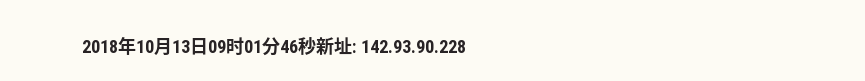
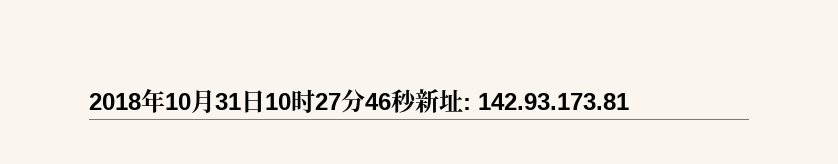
- 2018年10月13日09时01分46秒新址: 142.93.90.228
+ 2018年10月31日10时27分46秒新址: 142.93.173.81

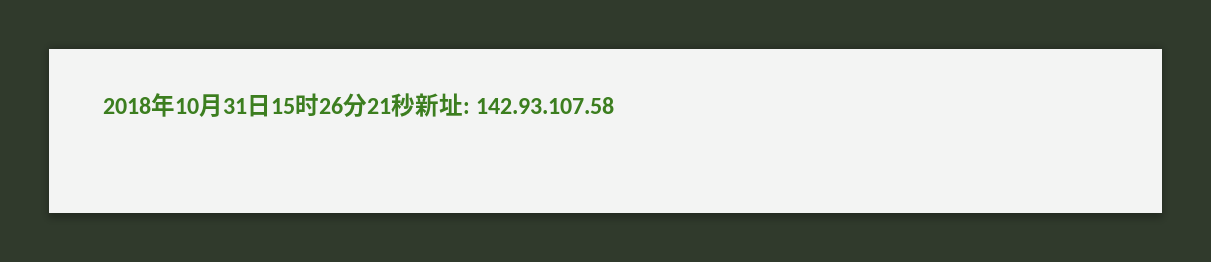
- 2018年10月31日10时27分46秒新址: 142.93.173.81
+ 2018年10月31日15时26分21秒新址: 142.93.107.58

